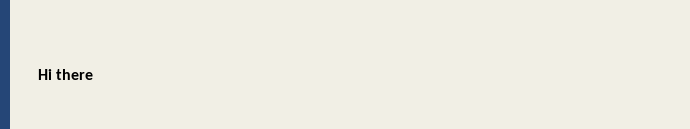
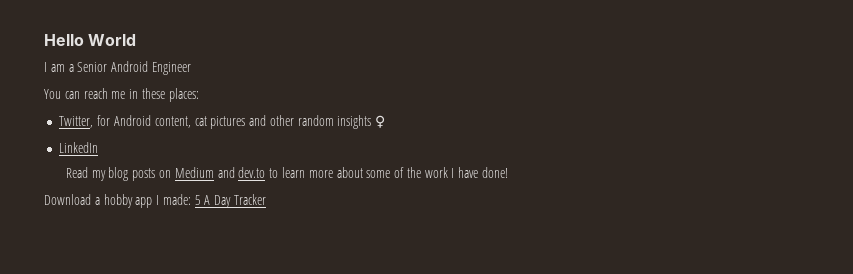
- Hi there
+ Hello World
+ I am a Senior Android Engineer
+ You can reach me in these places:
+ Twitter, for Android content, cat pictures and other random insights ♀
+ LinkedIn
+ Read my blog posts on Medium and dev.to to learn more about some of the work I have done!
+ Download a hobby app I made: 5 A Day Tracker

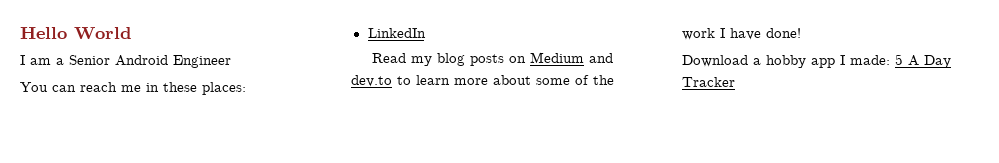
- Twitter, for Android content, cat pictures and other random insights ♀

